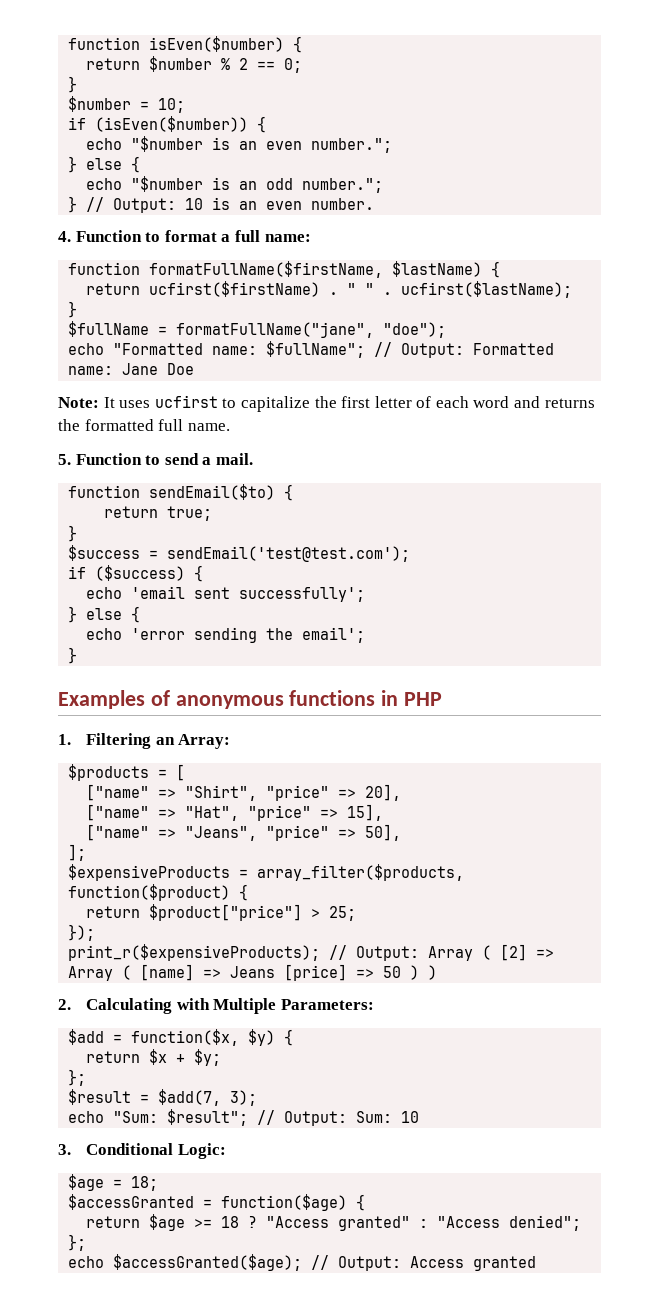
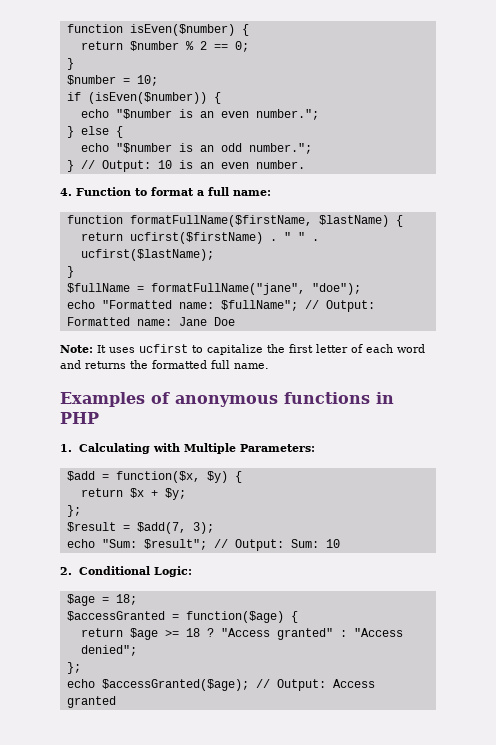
- 5. Function to send a mail.
- function sendEmail($to) {
- return true;
- }
- $success = sendEmail('test@test.com');
- if ($success) {
- echo 'email sent successfully';
- } else {
- echo 'error sending the email';
- }
- 1. Filtering an Array:
- $products = [
- ["name" => "Shirt", "price" => 20],
- ["name" => "Hat", "price" => 15],
- ["name" => "Jeans", "price" => 50],
- ];
- $expensiveProducts = array_filter($products, function($product) {
- return $product["price"] > 25;
- });
- print_r($expensiveProducts); // Output: Array ( [2] => Array ( [name] => Jeans [price] => 50 ) )
- 2. Calculating with Multiple Parameters:
+ 1. Calculating with Multiple Parameters:
- 3. Conditional Logic:
+ 2. Conditional Logic:

